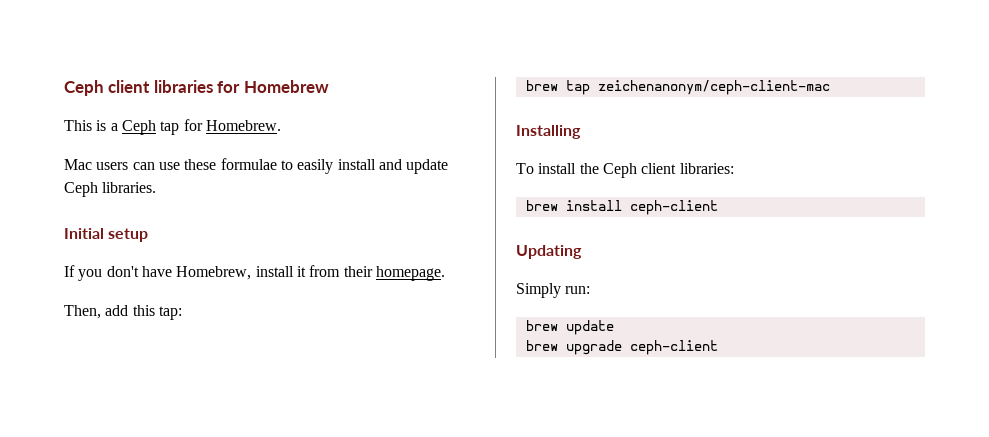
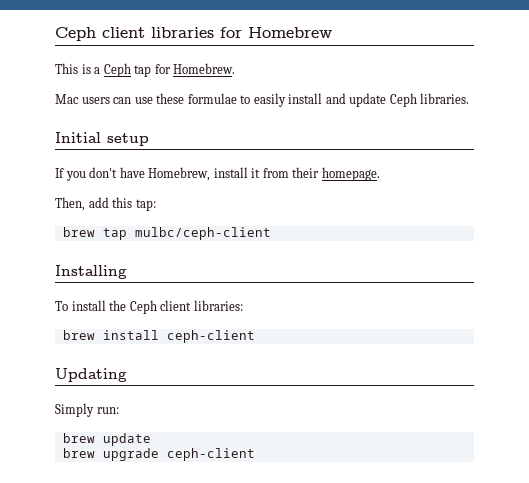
- brew tap zeichenanonym/ceph-client-mac
+ brew tap mulbc/ceph-client

